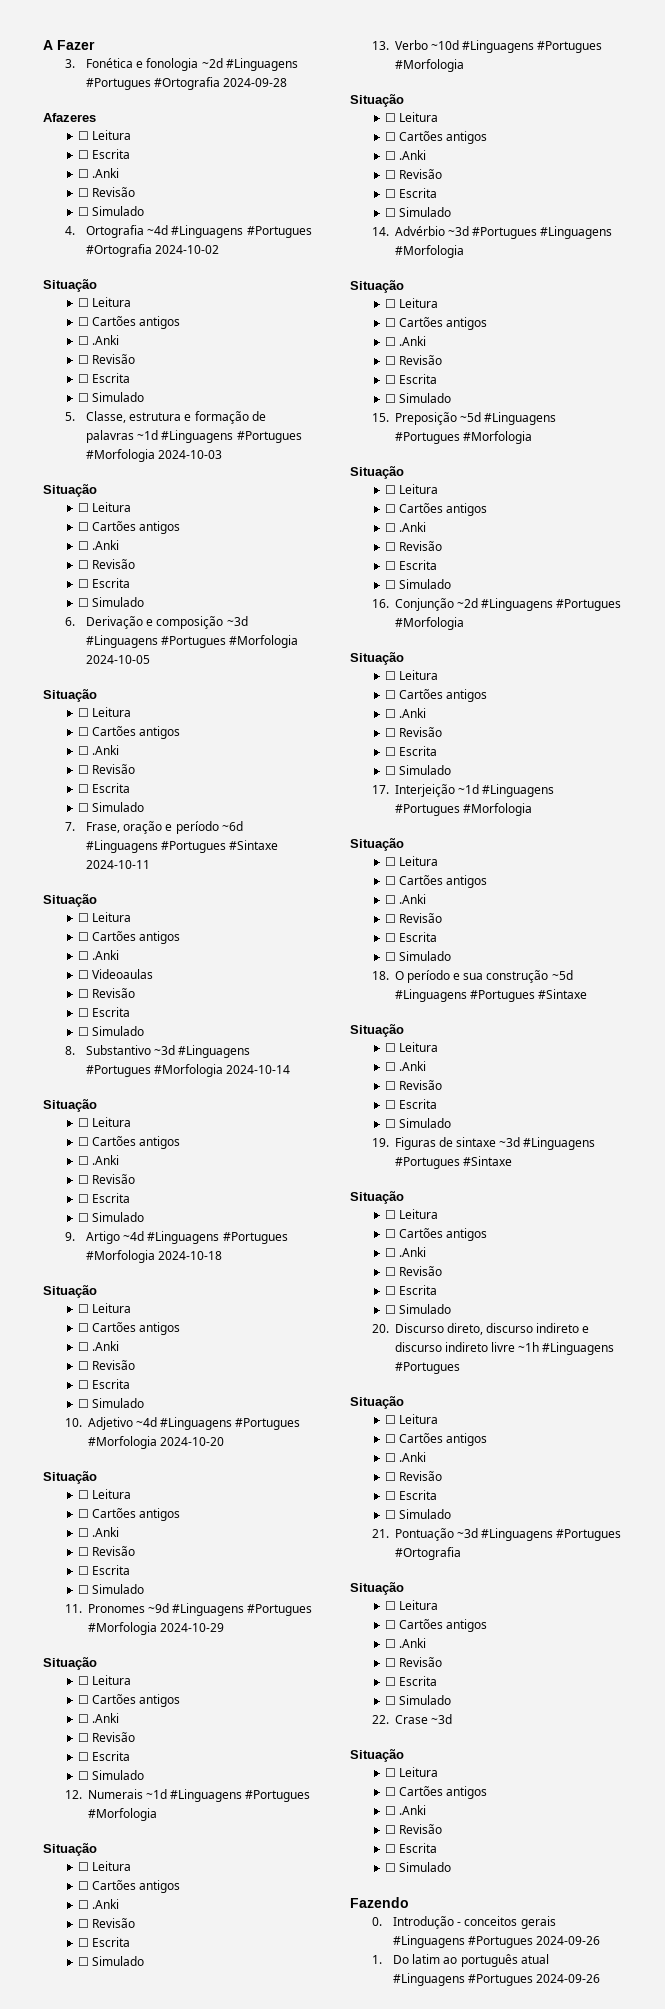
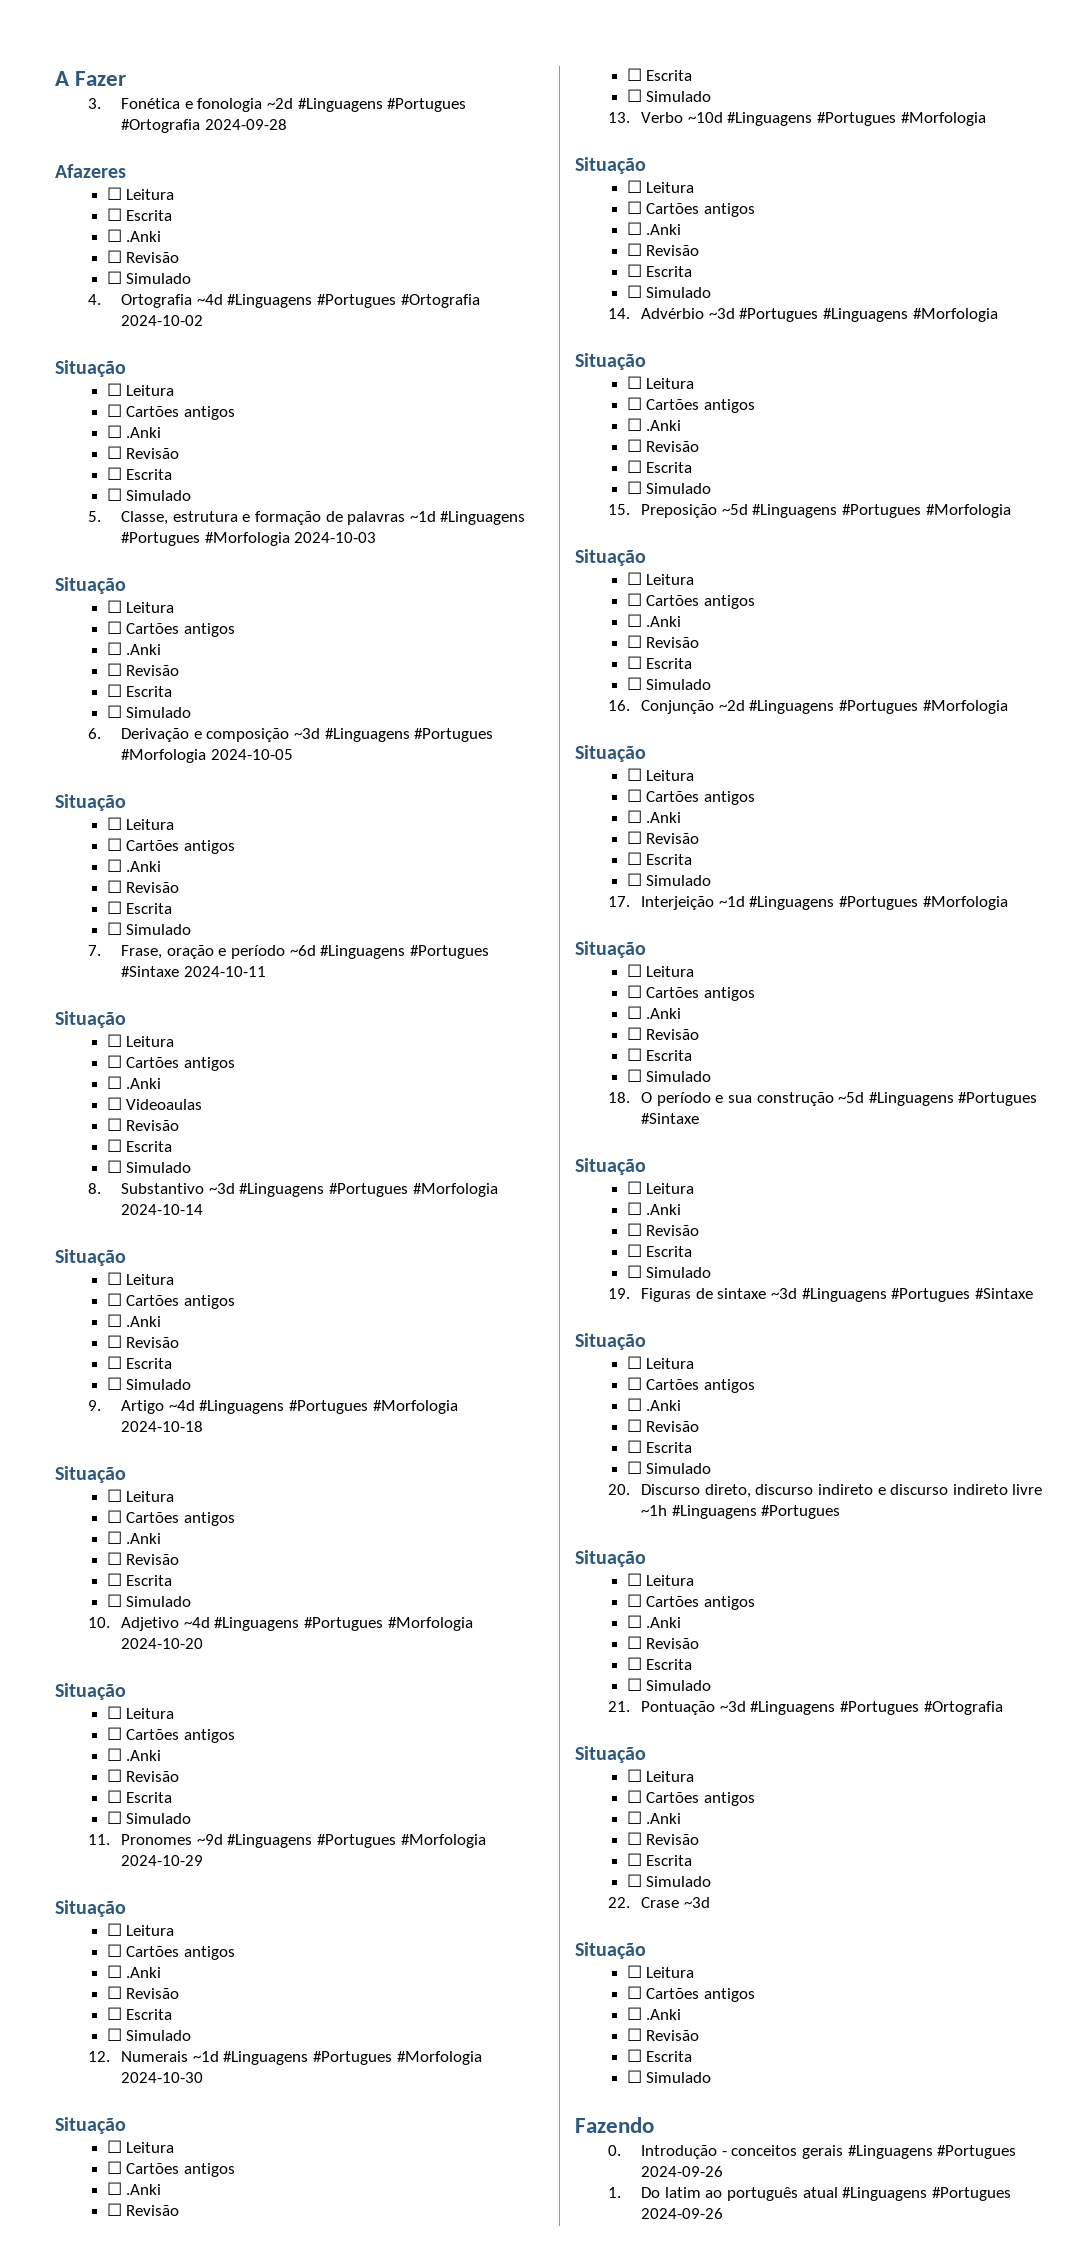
- 12. Numerais ~1d #Linguagens #Portugues #Morfologia
+ 12. Numerais ~1d #Linguagens #Portugues #Morfologia 2024-10-30

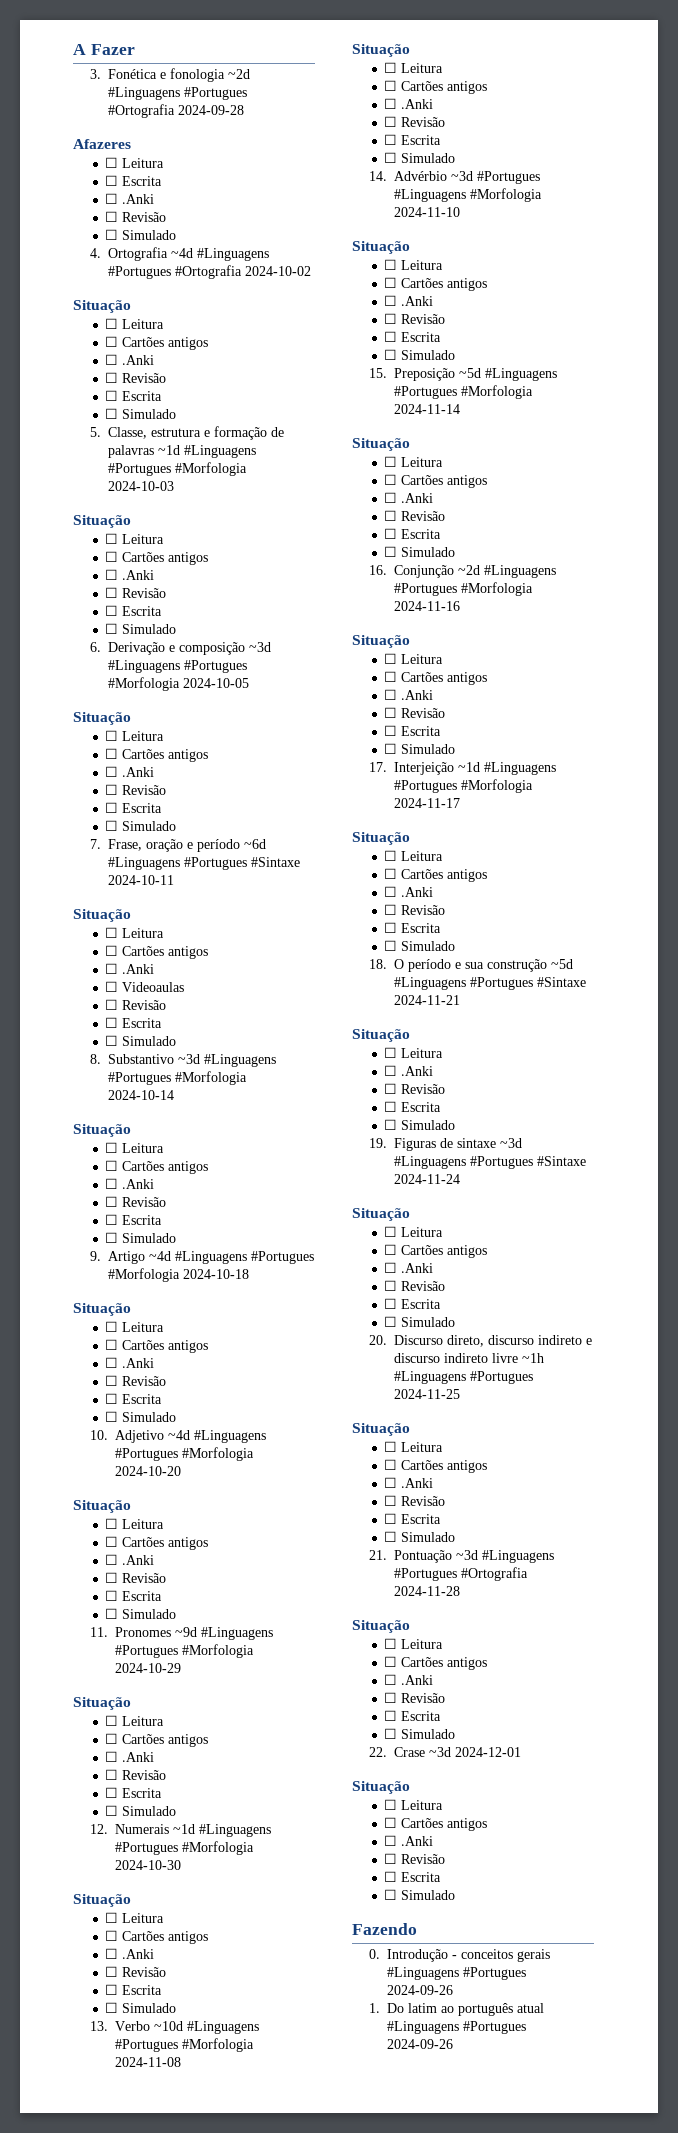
- 13. Verbo ~10d #Linguagens #Portugues #Morfologia
+ 13. Verbo ~10d #Linguagens #Portugues #Morfologia 2024-11-08
- 14. Advérbio ~3d #Portugues #Linguagens #Morfologia
+ 14. Advérbio ~3d #Portugues #Linguagens #Morfologia 2024-11-10
- 15. Preposição ~5d #Linguagens #Portugues #Morfologia
+ 15. Preposição ~5d #Linguagens #Portugues #Morfologia 2024-11-14
- 16. Conjunção ~2d #Linguagens #Portugues #Morfologia
+ 16. Conjunção ~2d #Linguagens #Portugues #Morfologia 2024-11-16
- 17. Interjeição ~1d #Linguagens #Portugues #Morfologia
+ 17. Interjeição ~1d #Linguagens #Portugues #Morfologia 2024-11-17
- 18. O período e sua construção ~5d #Linguagens #Portugues #Sintaxe
+ 18. O período e sua construção ~5d #Linguagens #Portugues #Sintaxe 2024-11-21
- 19. Figuras de sintaxe ~3d #Linguagens #Portugues #Sintaxe
+ 19. Figuras de sintaxe ~3d #Linguagens #Portugues #Sintaxe 2024-11-24
- 20. Discurso direto, discurso indireto e discurso indireto livre ~1h #Linguagens #Portugues
+ 20. Discurso direto, discurso indireto e discurso indireto livre ~1h #Linguagens #Portugues 2024-11-25
- 21. Pontuação ~3d #Linguagens #Portugues #Ortografia
+ 21. Pontuação ~3d #Linguagens #Portugues #Ortografia 2024-11-28
- 22. Crase ~3d
+ 22. Crase ~3d 2024-12-01

